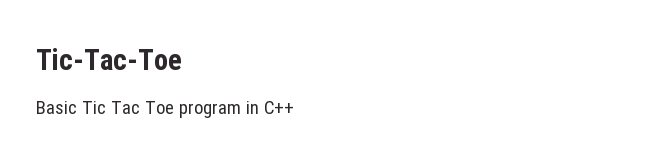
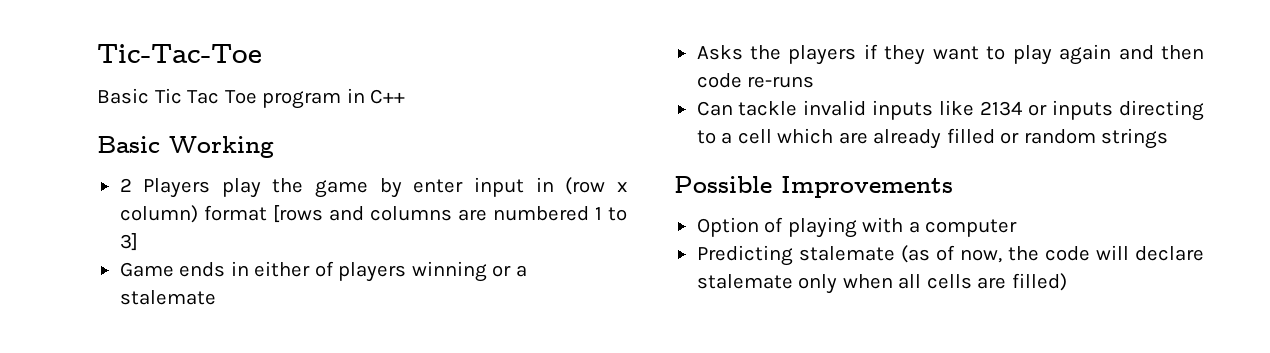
+ Basic Working
+ 2 Players play the game by enter input in (row x column) format [rows and columns are numbered 1 to 3]
+ Game ends in either of players winning or a stalemate
+ Asks the players if they want to play again and then code re-runs
+ Can tackle invalid inputs like 2134 or inputs directing to a cell which are already filled or random strings
+ Possible Improvements
+ Option of playing with a computer
+ Predicting stalemate (as of now, the code will declare stalemate only when all cells are filled)

